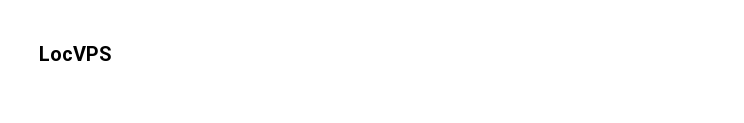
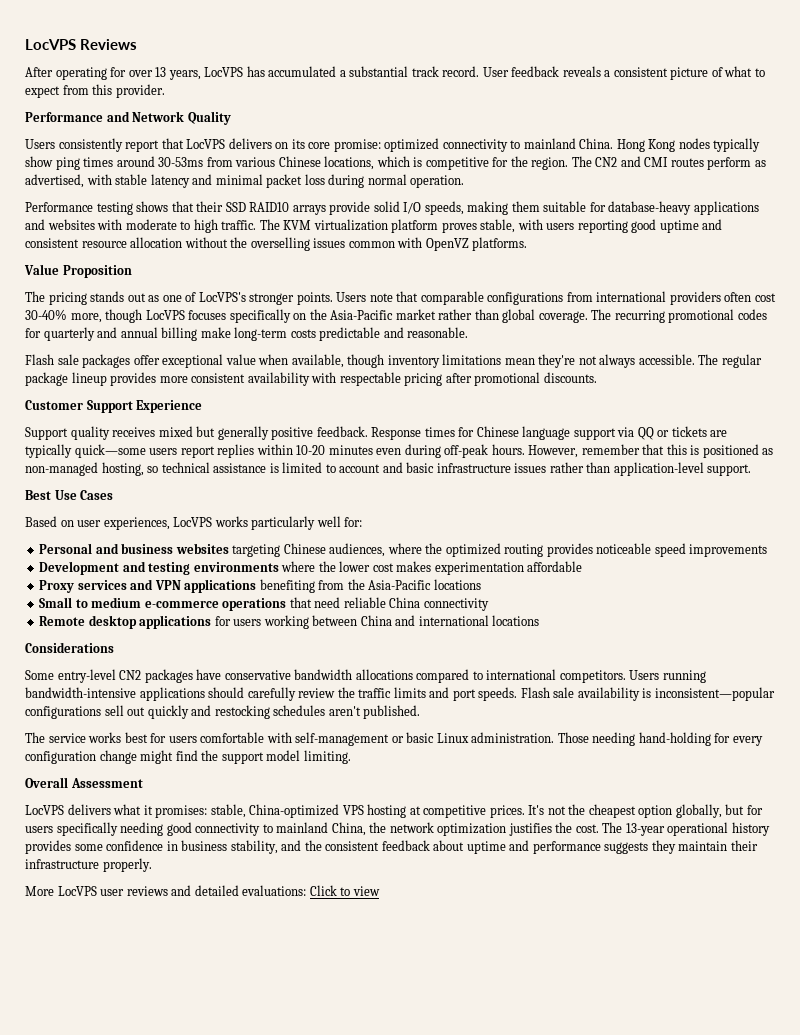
- LocVPS
+ LocVPS Reviews
+ After operating for over 13 years, LocVPS has accumulated a substantial track record. User feedback reveals a consistent picture of what to expect from this provider.
+ Performance and Network Quality
+ Users consistently report that LocVPS delivers on its core promise: optimized connectivity to mainland China. Hong Kong nodes typically show ping times around 30-53ms from various Chinese locations, which is competitive for the region. The CN2 and CMI routes perform as advertised, with stable latency and minimal packet loss during normal operation.
+ Performance testing shows that their SSD RAID10 arrays provide solid I/O speeds, making them suitable for database-heavy applications and websites with moderate to high traffic. The KVM virtualization platform proves stable, with users reporting good uptime and consistent resource allocation without the overselling issues common with OpenVZ platforms.
+ Value Proposition
+ The pricing stands out as one of LocVPS's stronger points. Users note that comparable configurations from international providers often cost 30-40% more, though LocVPS focuses specifically on the Asia-Pacific market rather than global coverage. The recurring promotional codes for quarterly and annual billing make long-term costs predictable and reasonable.
+ Flash sale packages offer exceptional value when available, though inventory limitations mean they're not always accessible. The regular package lineup provides more consistent availability with respectable pricing after promotional discounts.
+ Customer Support Experience
+ Support quality receives mixed but generally positive feedback. Response times for Chinese language support via QQ or tickets are typically quick—some users report replies within 10-20 minutes even during off-peak hours. However, remember that this is positioned as non-managed hosting, so technical assistance is limited to account and basic infrastructure issues rather than application-level support.
+ Best Use Cases
+ Based on user experiences, LocVPS works particularly well for:
+ Personal and business websites targeting Chinese audiences, where the optimized routing provides noticeable speed improvements
+ Development and testing environments where the lower cost makes experimentation affordable
+ Proxy services and VPN applications benefiting from the Asia-Pacific locations
+ Small to medium e-commerce operations that need reliable China connectivity
+ Remote desktop applications for users working between China and international locations
+ Considerations
+ Some entry-level CN2 packages have conservative bandwidth allocations compared to international competitors. Users running bandwidth-intensive applications should carefully review the traffic limits and port speeds. Flash sale availability is inconsistent—popular configurations sell out quickly and restocking schedules aren't published.
+ The service works best for users comfortable with self-management or basic Linux administration. Those needing hand-holding for every configuration change might find the support model limiting.
+ Overall Assessment
+ LocVPS delivers what it promises: stable, China-optimized VPS hosting at competitive prices. It's not the cheapest option globally, but for users specifically needing good connectivity to mainland China, the network optimization justifies the cost. The 13-year operational history provides some confidence in business stability, and the consistent feedback about uptime and performance suggests they maintain their infrastructure properly.
+ More LocVPS user reviews and detailed evaluations: Click to view

